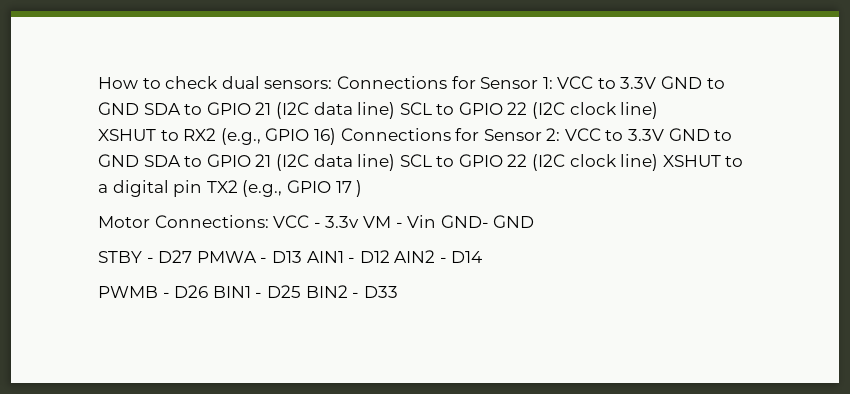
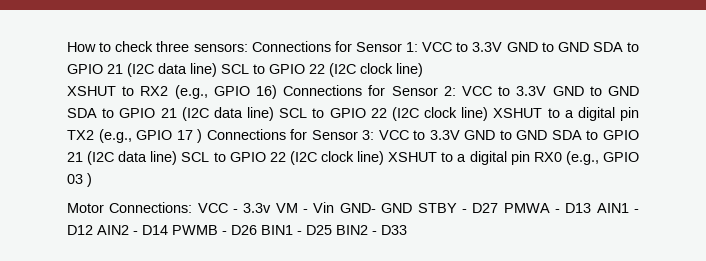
- How to check dual sensors: Connections for Sensor 1: VCC to 3.3V GND to GND SDA to GPIO 21 (I2C data line) SCL to GPIO 22 (I2C clock line)
+ How to check three sensors: Connections for Sensor 1: VCC to 3.3V GND to GND SDA to GPIO 21 (I2C data line) SCL to GPIO 22 (I2C clock line)
- XSHUT to RX2 (e.g., GPIO 16) Connections for Sensor 2: VCC to 3.3V GND to GND SDA to GPIO 21 (I2C data line) SCL to GPIO 22 (I2C clock line) XSHUT to a digital pin TX2 (e.g., GPIO 17 )
+ XSHUT to RX2 (e.g., GPIO 16) Connections for Sensor 2: VCC to 3.3V GND to GND SDA to GPIO 21 (I2C data line) SCL to GPIO 22 (I2C clock line) XSHUT to a digital pin TX2 (e.g., GPIO 17 ) Connections for Sensor 3: VCC to 3.3V GND to GND SDA to GPIO 21 (I2C data line) SCL to GPIO 22 (I2C clock line) XSHUT to a digital pin RX0 (e.g., GPIO 03 )
- Motor Connections: VCC - 3.3v VM - Vin GND- GND
- STBY - D27 PMWA - D13 AIN1 - D12 AIN2 - D14
- PWMB - D26 BIN1 - D25 BIN2 - D33
+ Motor Connections: VCC - 3.3v VM - Vin GND- GND STBY - D27 PMWA - D13 AIN1 - D12 AIN2 - D14 PWMB - D26 BIN1 - D25 BIN2 - D33

